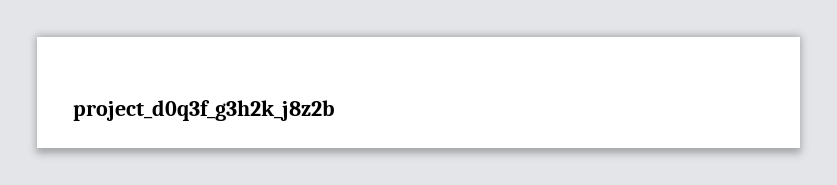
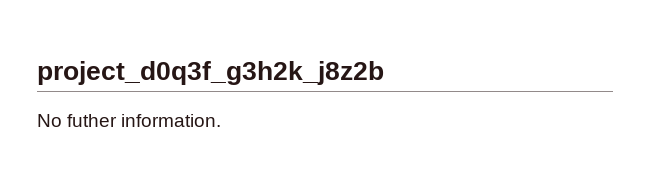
+ No futher information.

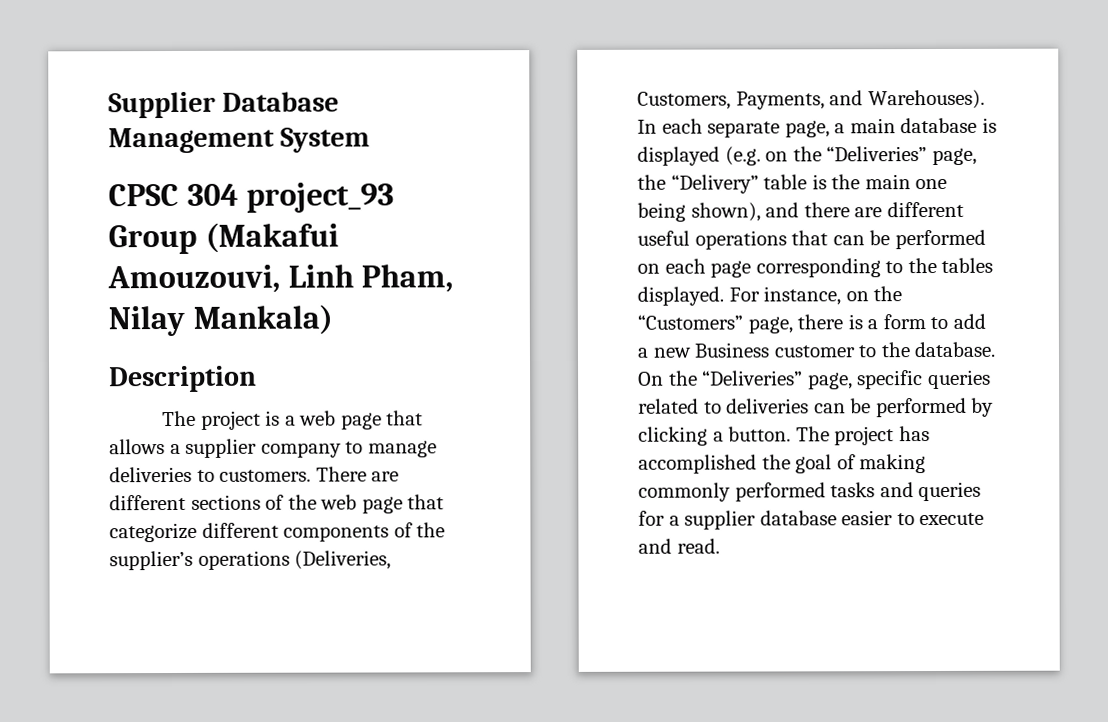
- project_d0q3f_g3h2k_j8z2b
- No futher information.
+ Supplier Database Management System
+ CPSC 304 project_93 Group (Makafui Amouzouvi, Linh Pham, Nilay Mankala)
+ Description
+ The project is a web page that allows a supplier company to manage deliveries to customers. There are different sections of the web page that categorize different components of the supplier’s operations (Deliveries, Customers, Payments, and Warehouses). In each separate page, a main database is displayed (e.g. on the “Deliveries” page, the “Delivery” table is the main one being shown), and there are different useful operations that can be performed on each page corresponding to the tables displayed. For instance, on the “Customers” page, there is a form to add a new Business customer to the database. On the “Deliveries” page, specific queries related to deliveries can be performed by clicking a button. The project has accomplished the goal of making commonly performed tasks and queries for a supplier database easier to execute and read.

